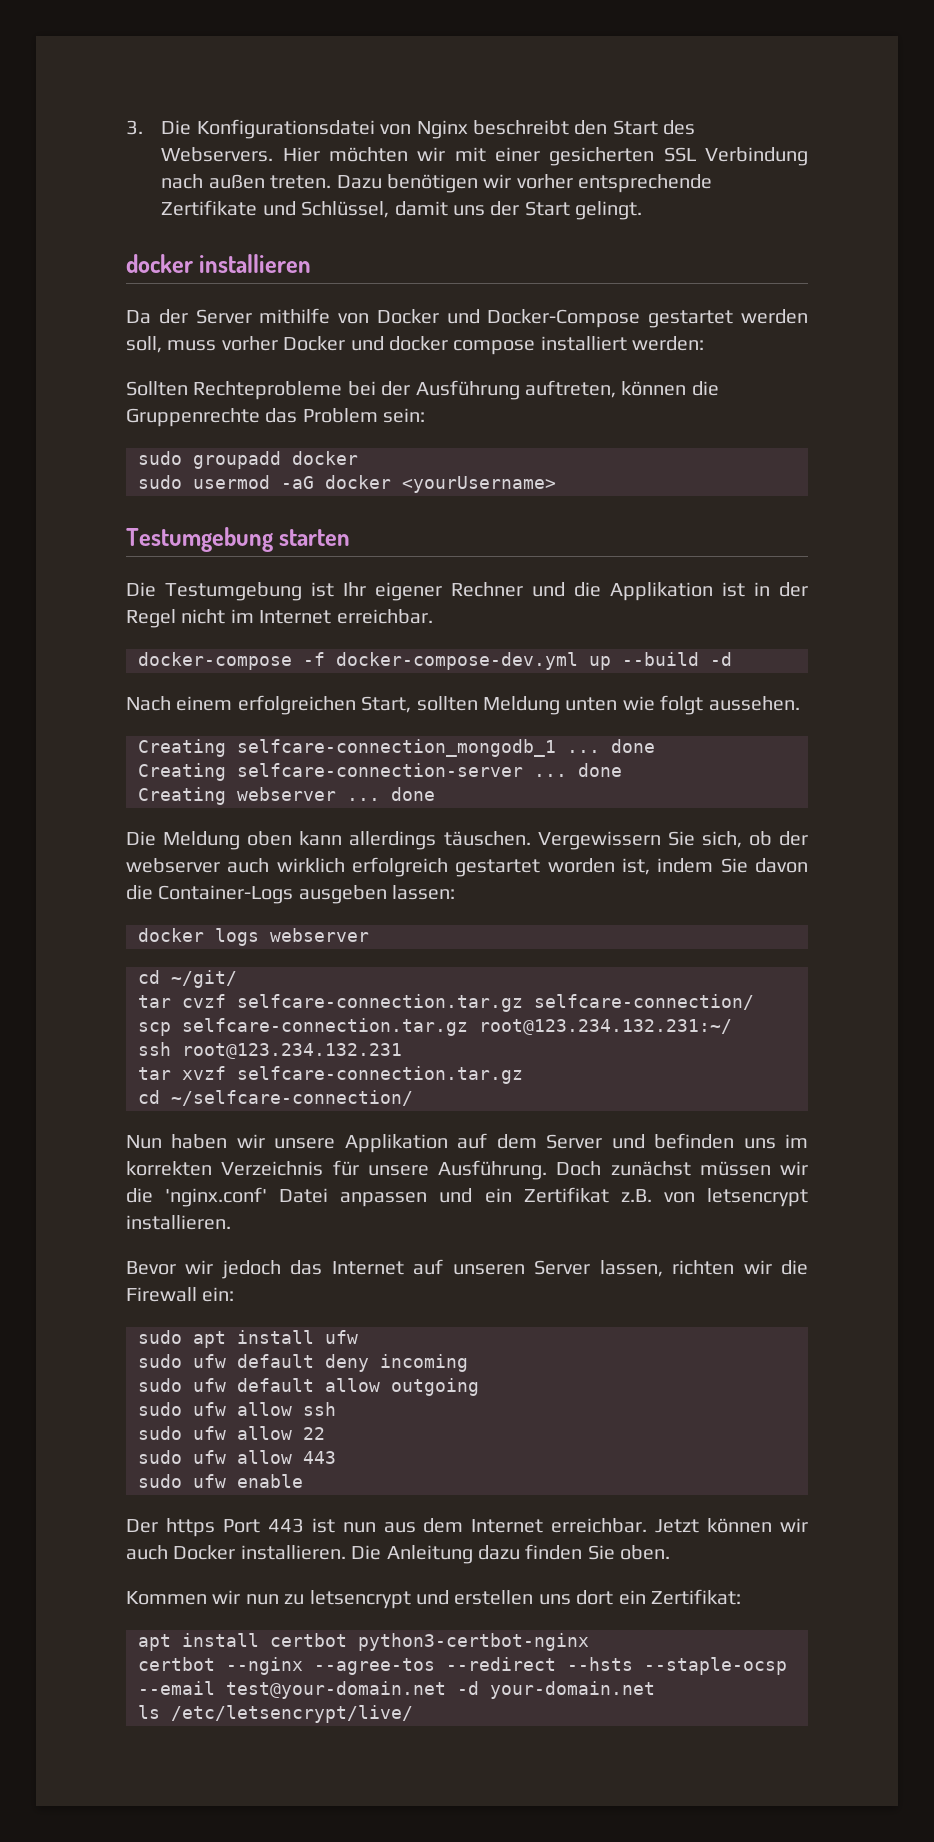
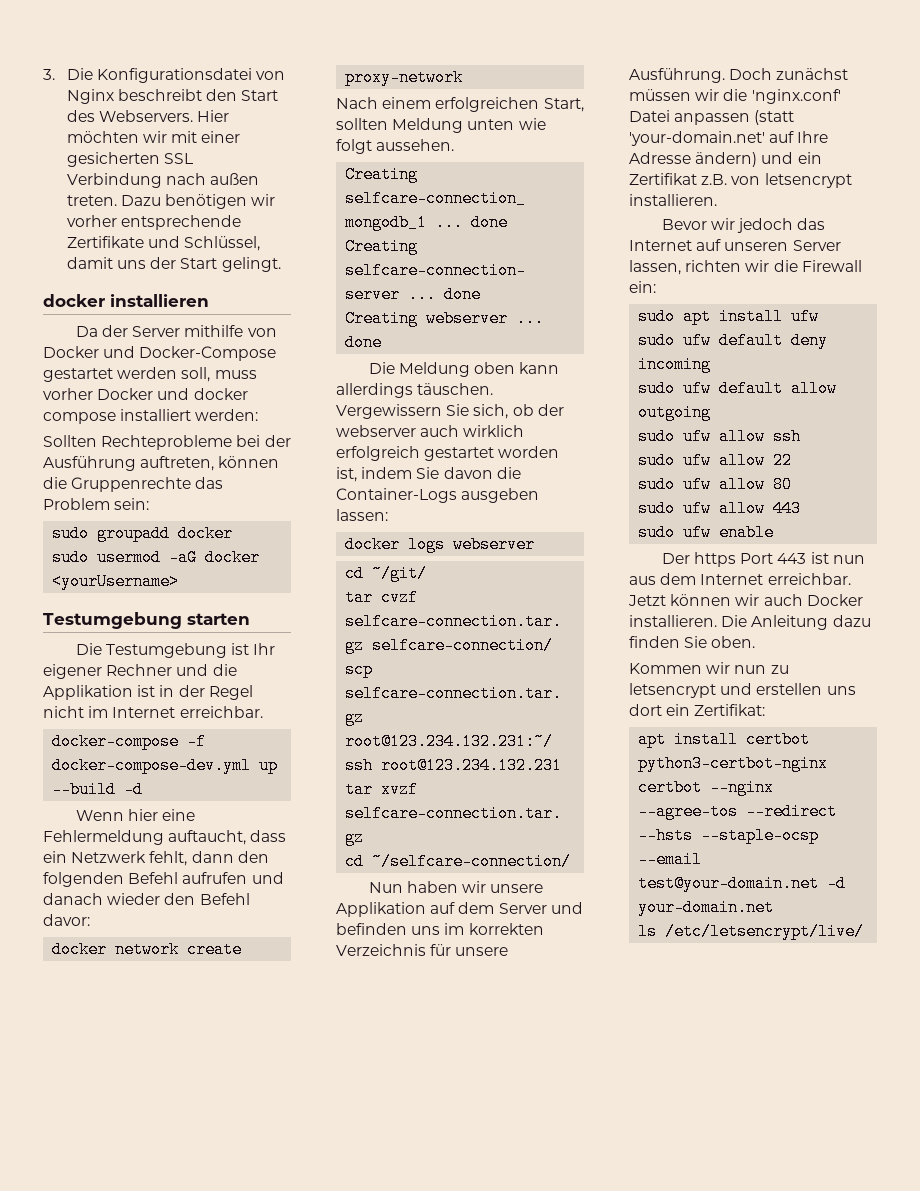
+ Wenn hier eine Fehlermeldung auftaucht, dass ein Netzwerk fehlt, dann den folgenden Befehl aufrufen und danach wieder den Befehl davor:
+ docker network create proxy-network
- Doch zunächst müssen wir die 'nginx.conf' Datei anpassen und ein Zertifikat z.B. von letsencrypt installieren.
+ Doch zunächst müssen wir die 'nginx.conf' Datei anpassen (statt 'your-domain.net' auf Ihre Adresse ändern) und ein Zertifikat z.B. von letsencrypt installieren.
+ sudo ufw allow 80

